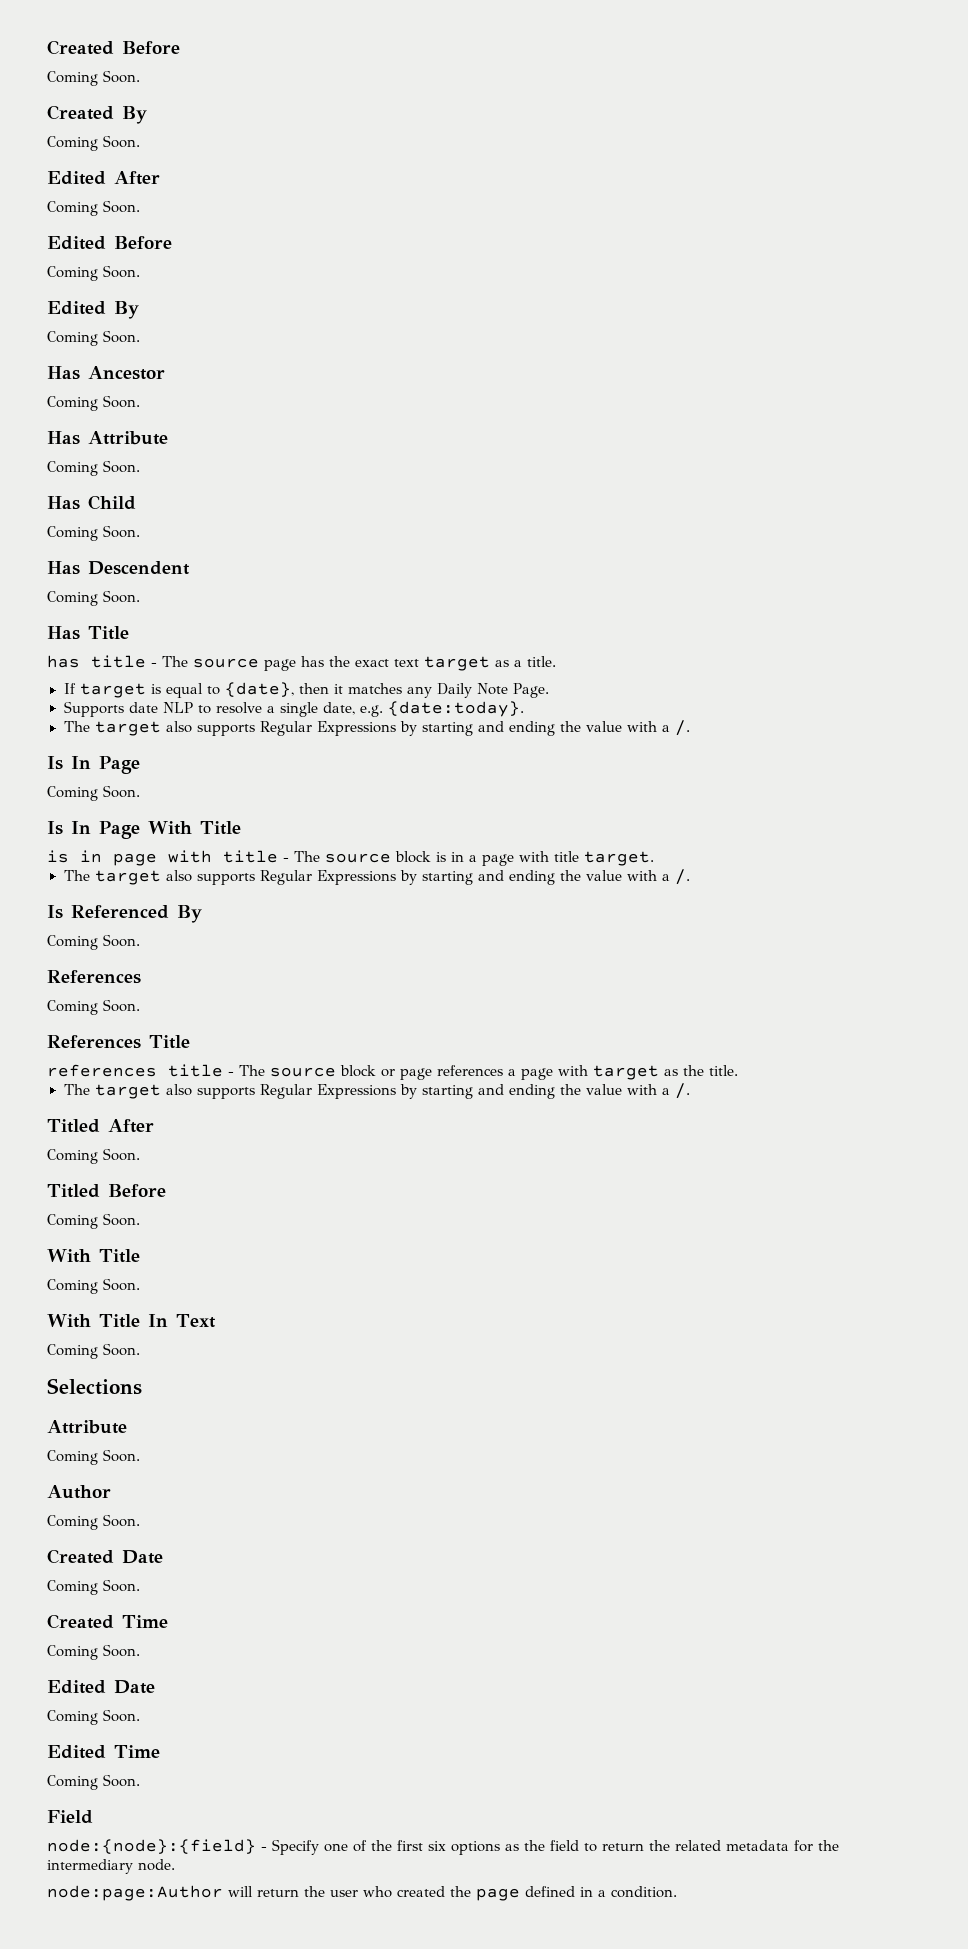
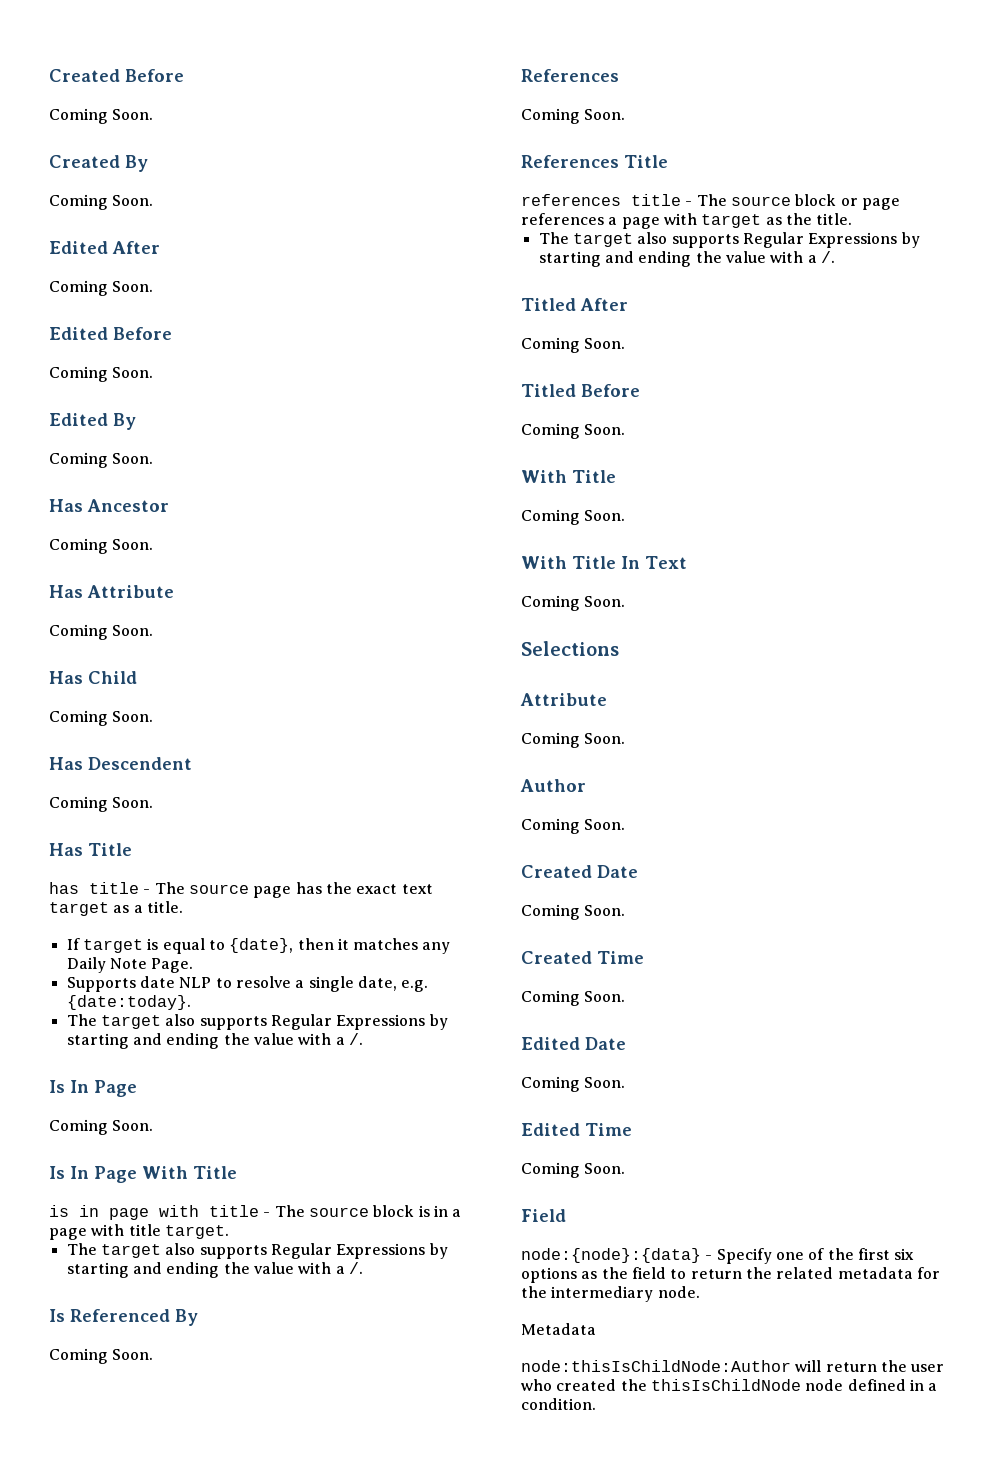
- node:{node}:{field} - Specify one of the first six options as the field to return the related metadata for the intermediary node.
+ node:{node}:{data} - Specify one of the first six options as the field to return the related metadata for the intermediary node.
- node:page:Author will return the user who created the page defined in a condition.
+ Metadata
+ node:thisIsChildNode:Author will return the user who created the thisIsChildNode node defined in a condition.

